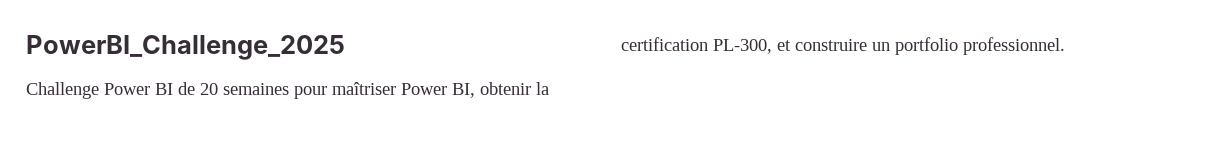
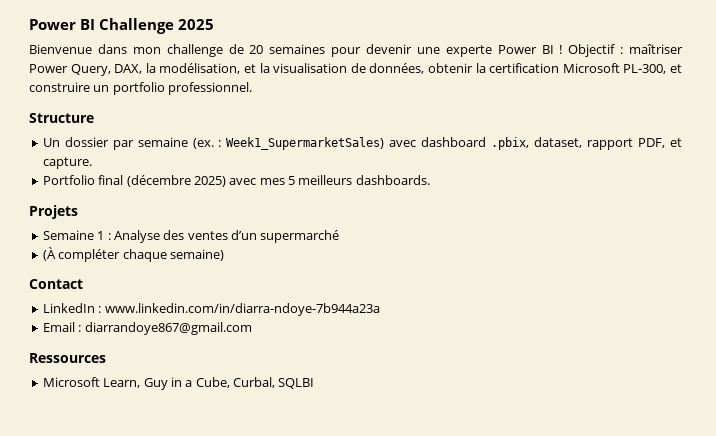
- PowerBI_Challenge_2025
- Challenge Power BI de 20 semaines pour maîtriser Power BI, obtenir la certification PL-300, et construire un portfolio professionnel.
+ Power BI Challenge 2025
+ Bienvenue dans mon challenge de 20 semaines pour devenir une experte Power BI ! Objectif : maîtriser Power Query, DAX, la modélisation, et la visualisation de données, obtenir la certification Microsoft PL-300, et construire un portfolio professionnel.
+ Structure
+ Un dossier par semaine (ex. : Week1_SupermarketSales) avec dashboard .pbix, dataset, rapport PDF, et capture.
+ Portfolio final (décembre 2025) avec mes 5 meilleurs dashboards.
+ Projets
+ Semaine 1 : Analyse des ventes d’un supermarché
+ (À compléter chaque semaine)
+ Contact
+ LinkedIn : www.linkedin.com/in/diarra-ndoye-7b944a23a
+ Email : diarrandoye867@gmail.com
+ Ressources
+ Microsoft Learn, Guy in a Cube, Curbal, SQLBI

